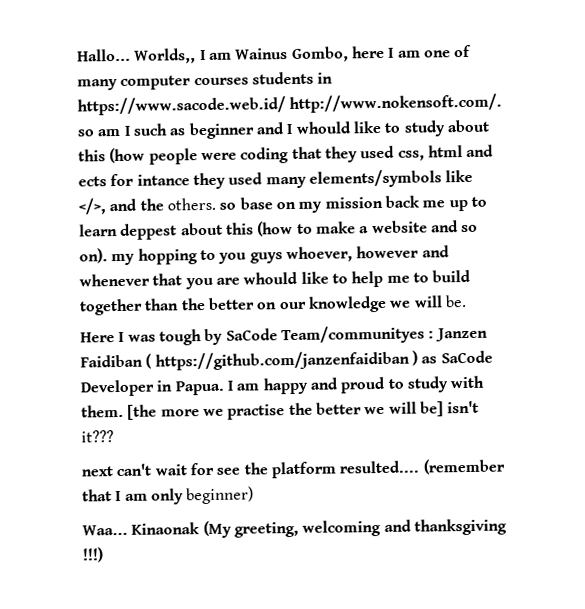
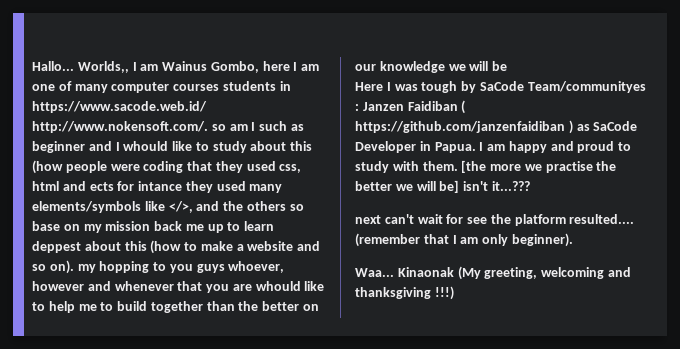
- Worlds,, I am Wainus Gombo, here I am one of many computer courses students in https://www.sacode.web.id/ http://www.nokensoft.com/. so am I such as beginner and I whould like to study about this (how people were coding that they used css, html and ects for intance they used many elements/symbols like </>, and the others. so base on my mission back me up to learn deppest about this (how to make a website and so on). my hopping to you guys whoever, however and whenever that you are whould like to help me to build together than the better on our knowledge we will be.
+ Worlds,, I am Wainus Gombo, here I am one of many computer courses students in https://www.sacode.web.id/ http://www.nokensoft.com/. so am I such as beginner and I whould like to study about this (how people were coding that they used css, html and ects for intance they used many elements/symbols like </>, and the others so base on my mission back me up to learn deppest about this (how to make a website and so on). my hopping to you guys whoever, however and whenever that you are whould like to help me to build together than the better on our knowledge we will be
- [the more we practise the better we will be] isn't it???
+ [the more we practise the better we will be] isn't it...???
- (remember that I am only beginner)
+ (remember that I am only beginner).

